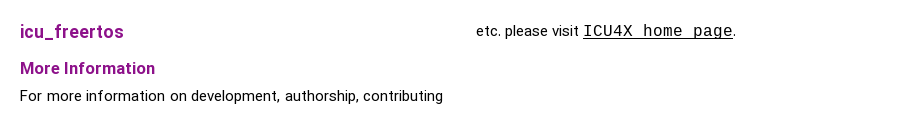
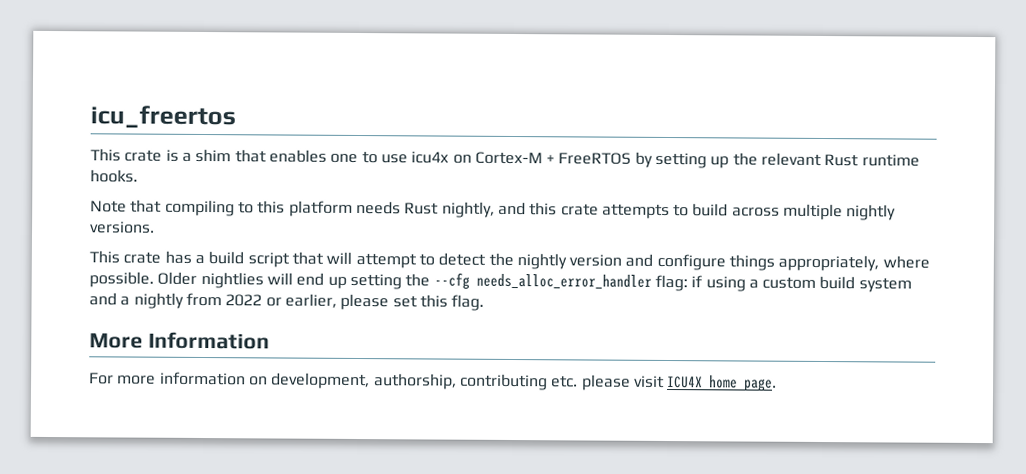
+ This crate is a shim that enables one to use icu4x on Cortex-M + FreeRTOS by setting up the relevant Rust runtime hooks.
+ Note that compiling to this platform needs Rust nightly, and this crate attempts to build across multiple nightly versions.
+ This crate has a build script that will attempt to detect the nightly version and configure things appropriately, where possible. Older nightlies will end up setting the --cfg needs_alloc_error_handler flag: if using a custom build system and a nightly from 2022 or earlier, please set this flag.

